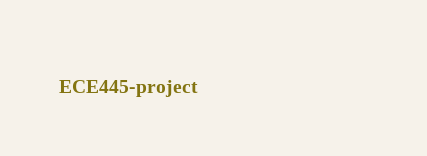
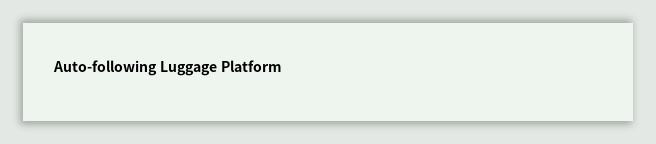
- ECE445-project
+ Auto-following Luggage Platform

